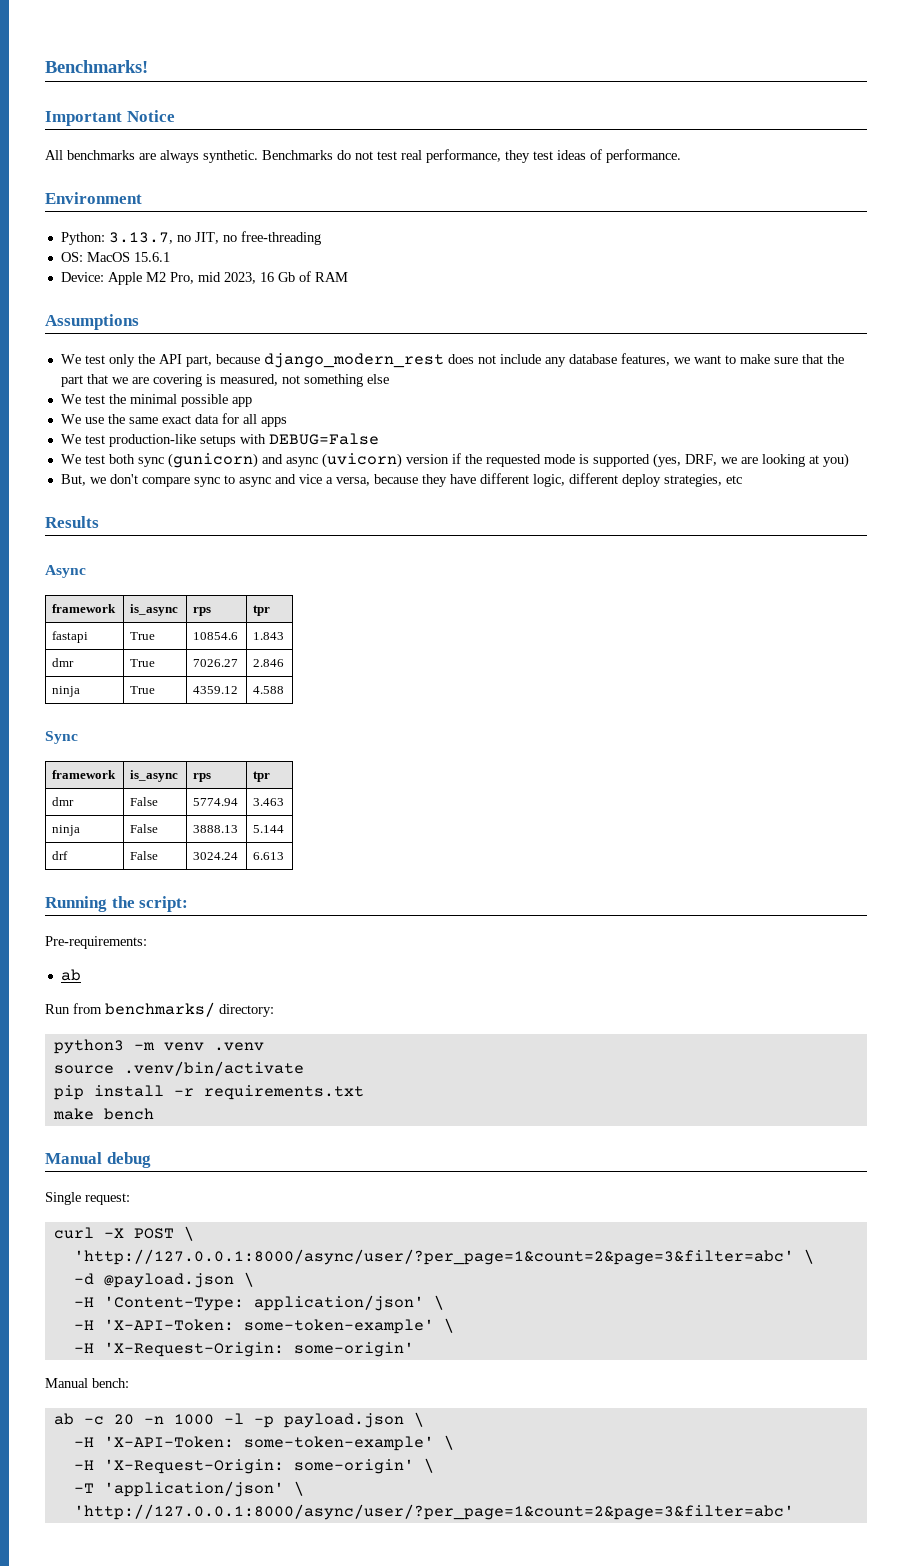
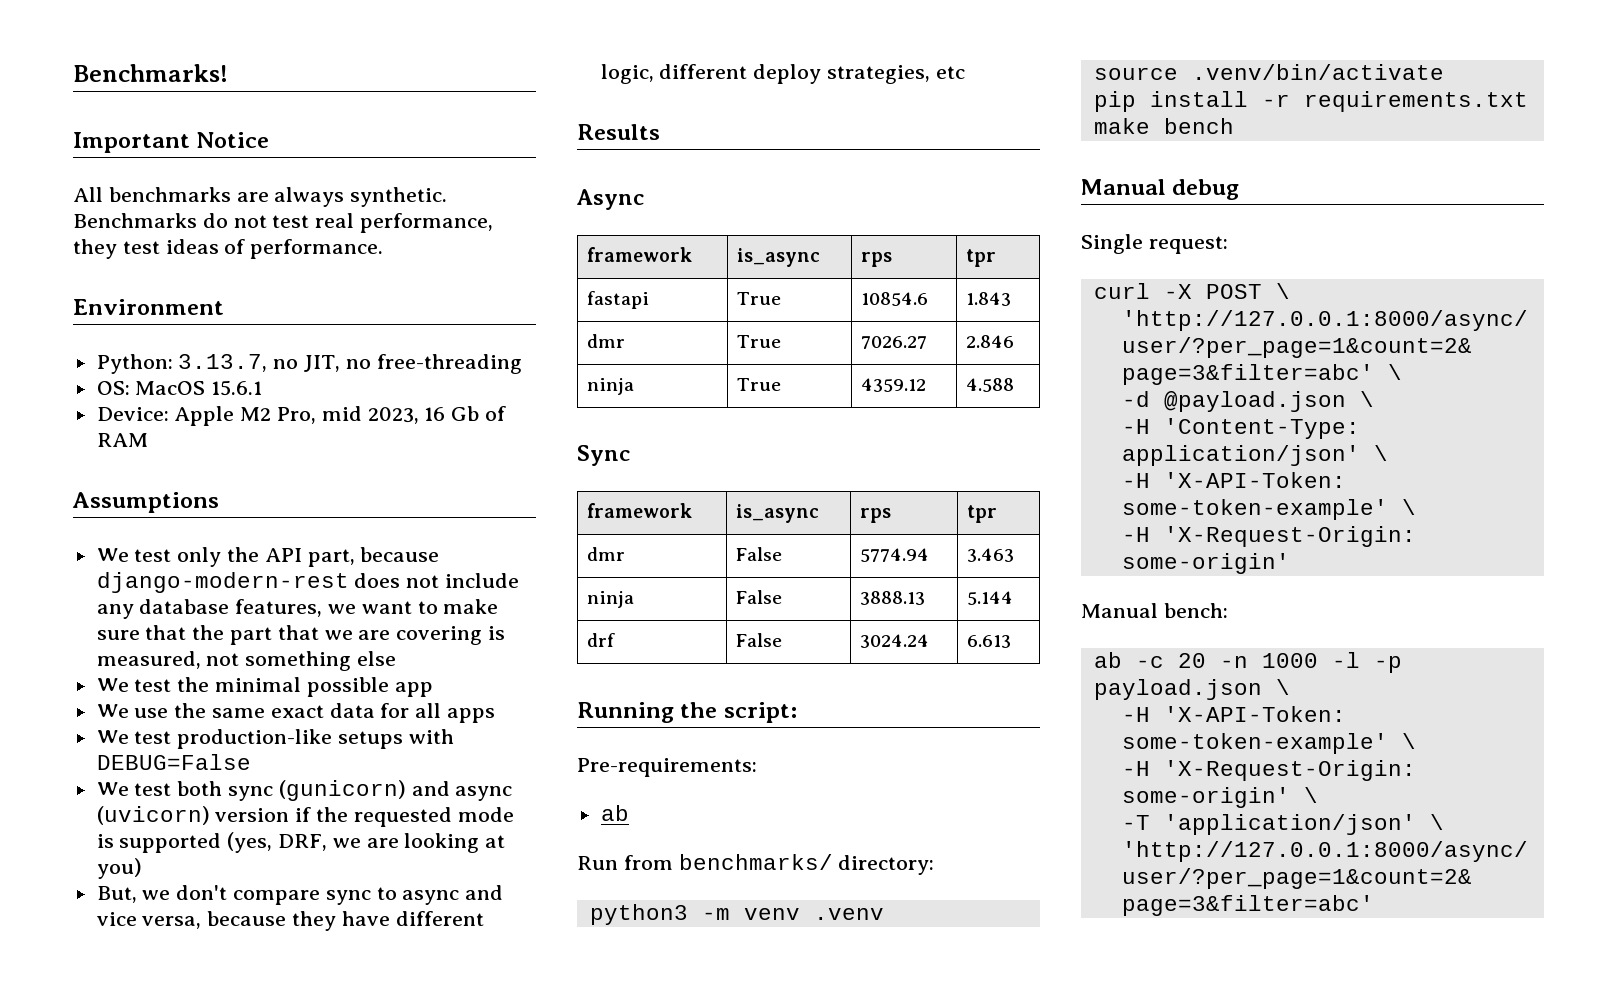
- We test only the API part, because django_modern_rest does not include any database features, we want to make sure that the part that we are covering is measured, not something else
+ We test only the API part, because django-modern-rest does not include any database features, we want to make sure that the part that we are covering is measured, not something else
- But, we don't compare sync to async and vice a versa, because they have different logic, different deploy strategies, etc
+ But, we don't compare sync to async and vice versa, because they have different logic, different deploy strategies, etc

